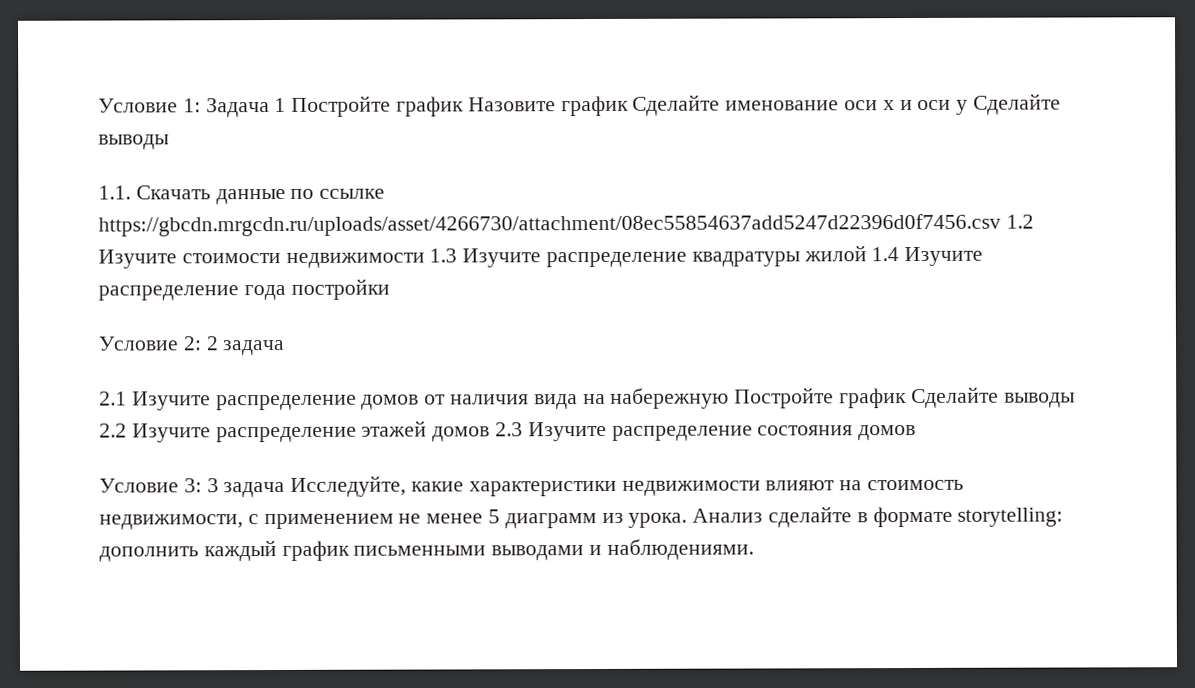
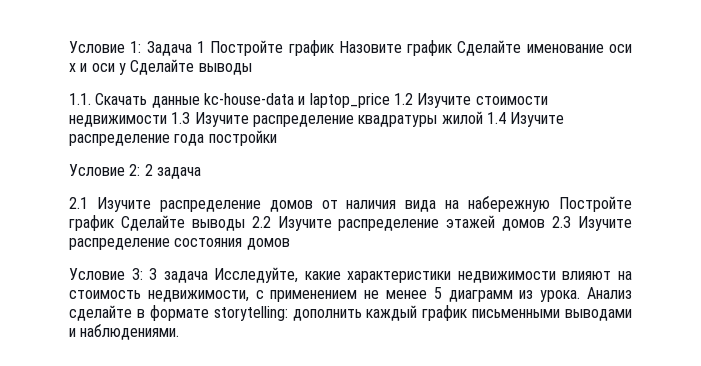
- 1.1. Скачать данные по ссылке https://gbcdn.mrgcdn.ru/uploads/asset/4266730/attachment/08ec55854637add5247d22396d0f7456.csv 1.2 Изучите стоимости недвижимости 1.3 Изучите распределение квадратуры жилой 1.4 Изучите распределение года постройки
+ 1.1. Скачать данные kc-house-data и laptop_price 1.2 Изучите стоимости недвижимости 1.3 Изучите распределение квадратуры жилой 1.4 Изучите распределение года постройки

